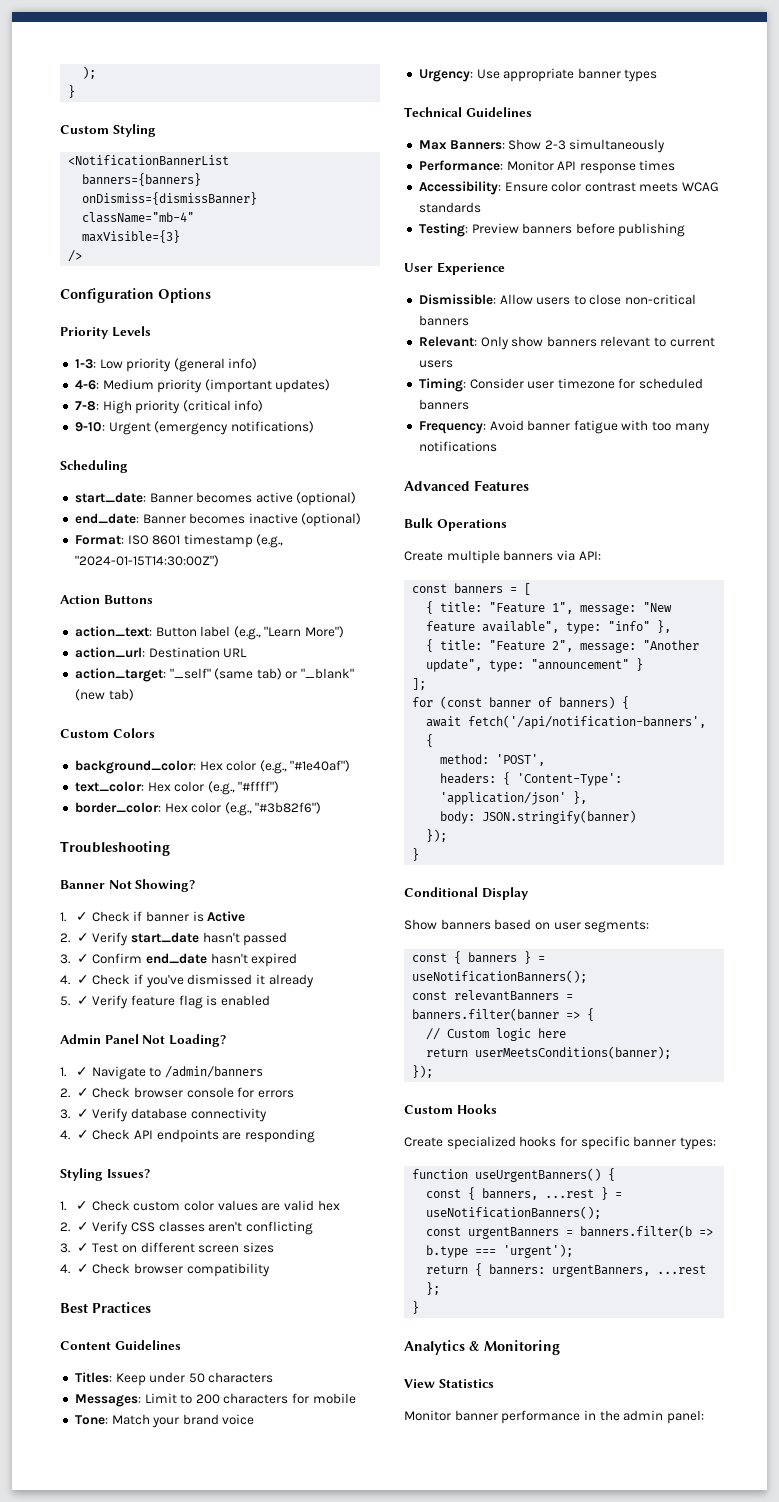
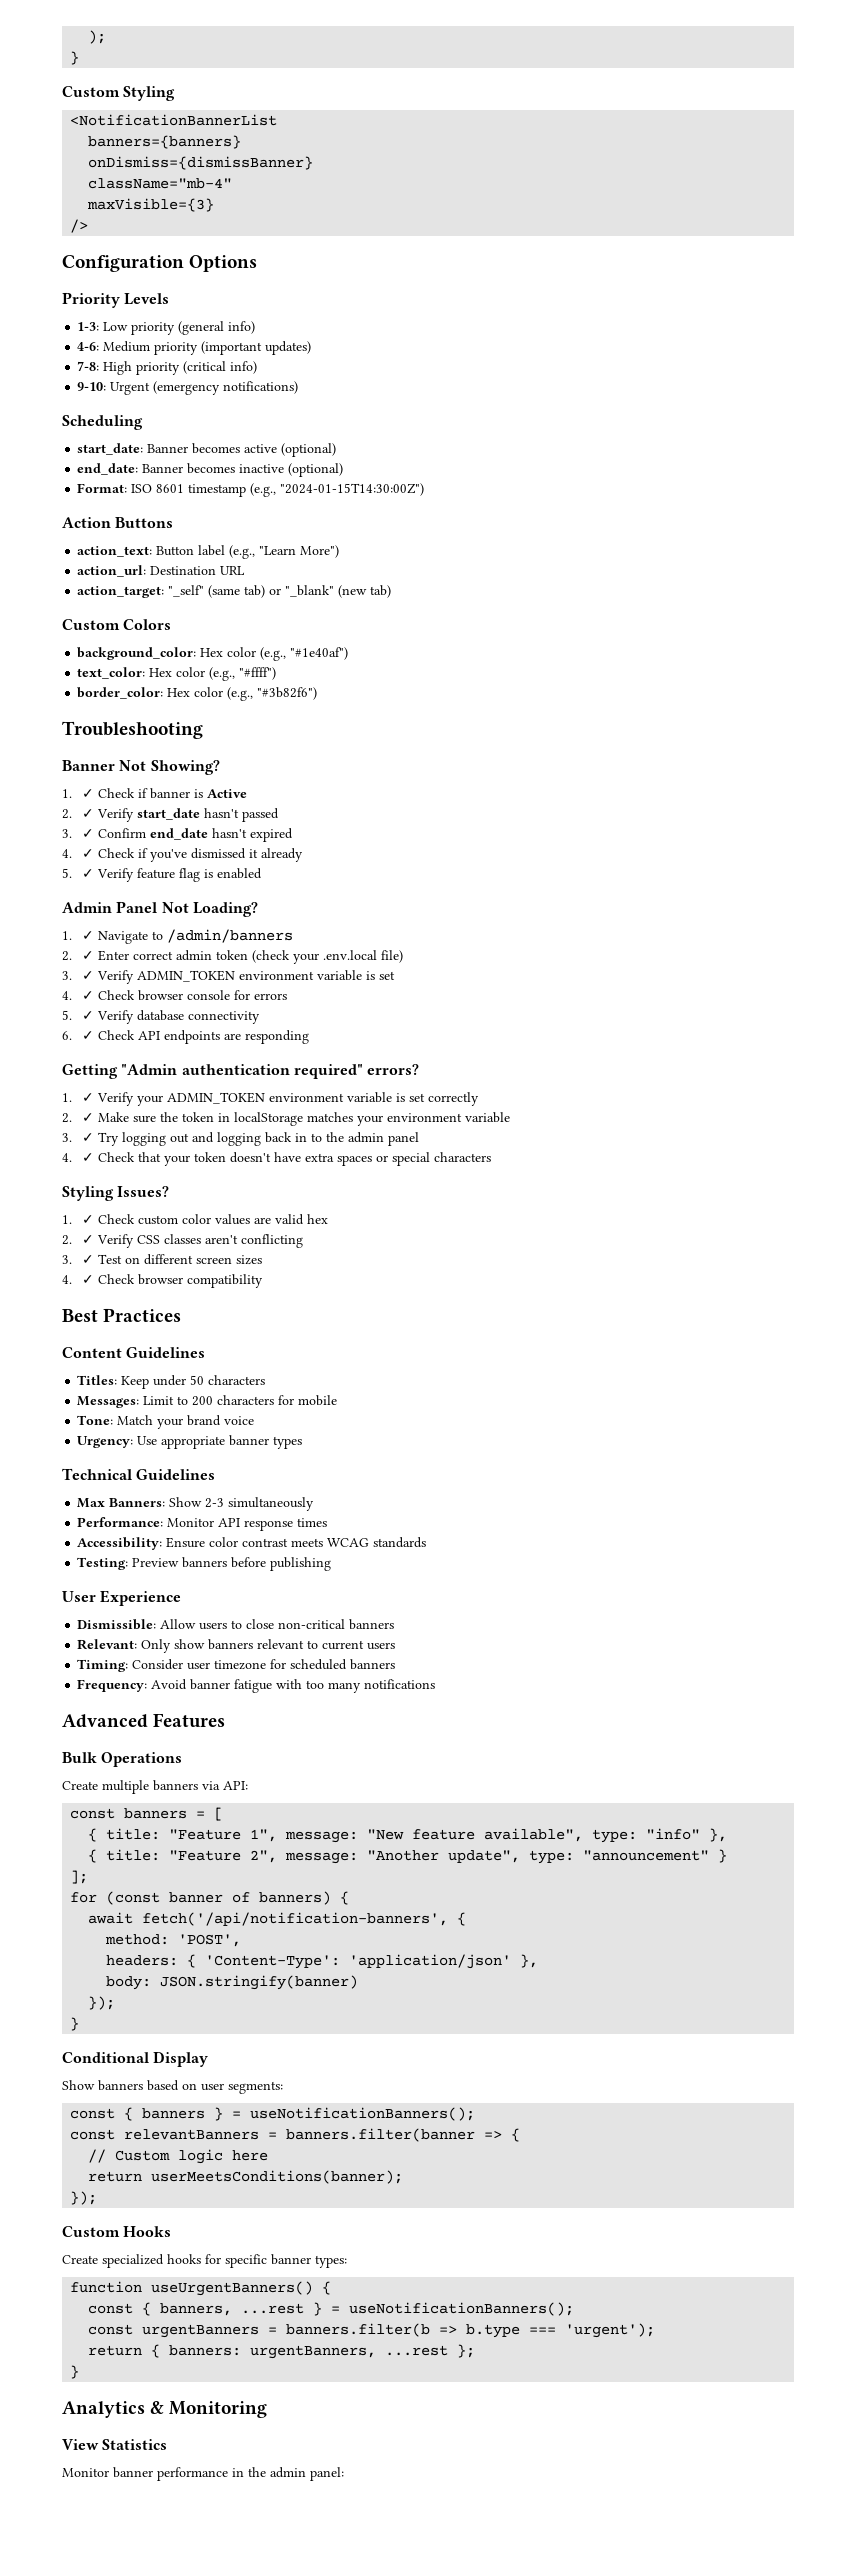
- 2. ✓ Check browser console for errors
+ 2. ✓ Enter correct admin token (check your .env.local file)
+ 3. ✓ Verify ADMIN_TOKEN environment variable is set
+ 4. ✓ Check browser console for errors
- 3. ✓ Verify database connectivity
+ 5. ✓ Verify database connectivity
- 4. ✓ Check API endpoints are responding
+ 6. ✓ Check API endpoints are responding
+ Getting "Admin authentication required" errors?
+ 1. ✓ Verify your ADMIN_TOKEN environment variable is set correctly
+ 2. ✓ Make sure the token in localStorage matches your environment variable
+ 3. ✓ Try logging out and logging back in to the admin panel
+ 4. ✓ Check that your token doesn't have extra spaces or special characters

